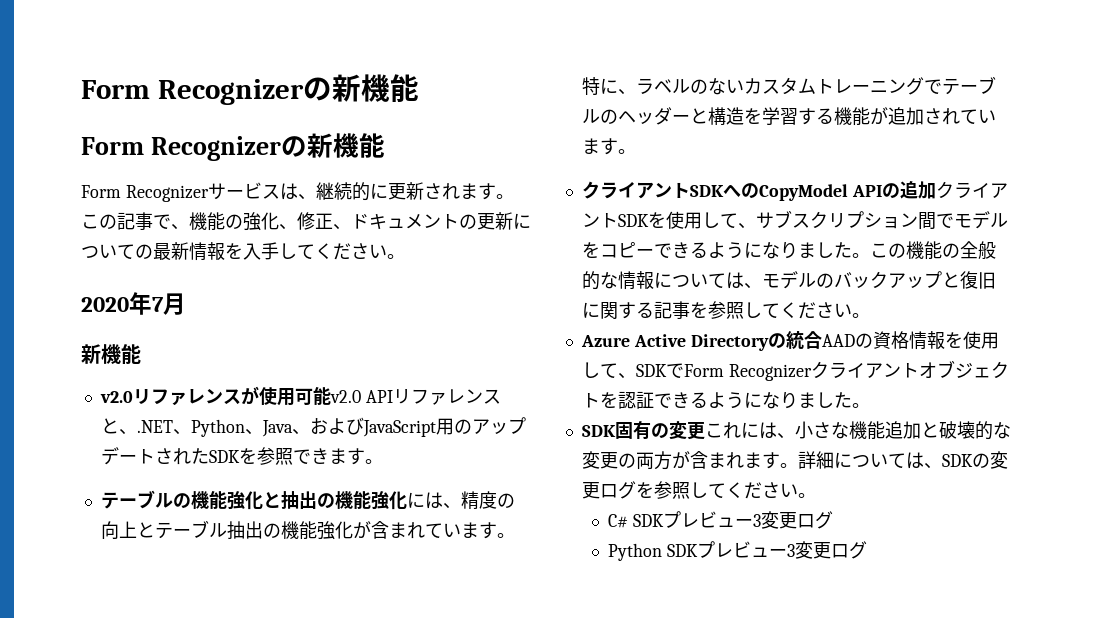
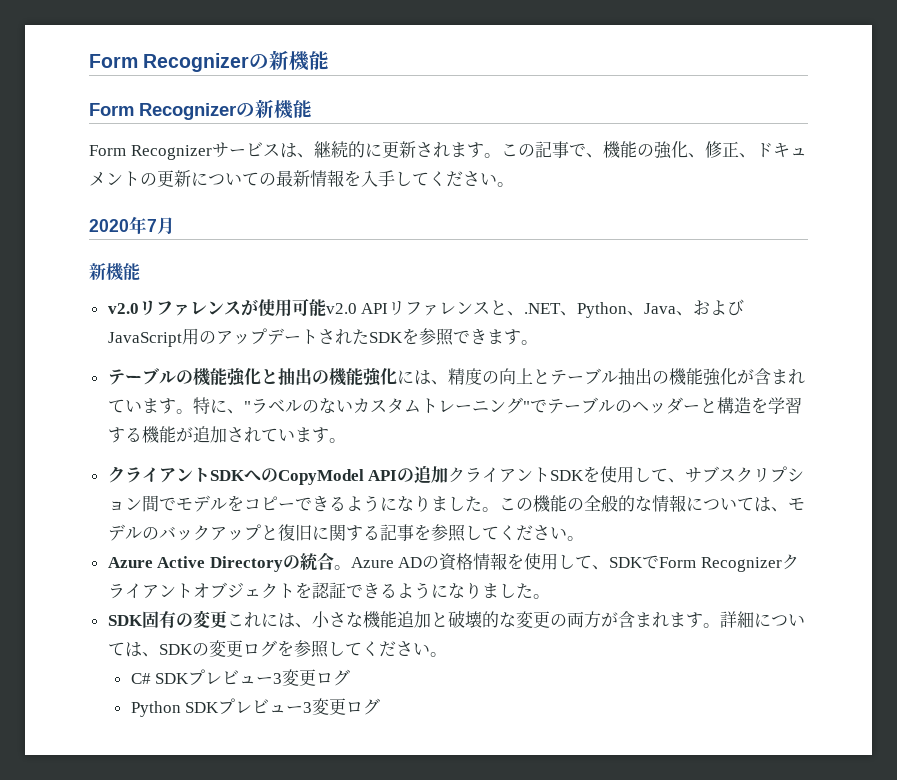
- 特に、ラベルのないカスタムトレーニングでテーブルのヘッダーと構造を学習する機能が追加されています。
+ 特に、"ラベルのないカスタムトレーニング"でテーブルのヘッダーと構造を学習する機能が追加されています。
- Azure Active Directoryの統合AADの資格情報を使用して、SDKでForm Recognizerクライアントオブジェクトを認証できるようになりました。
+ Azure Active Directoryの統合。Azure ADの資格情報を使用して、SDKでForm Recognizerクライアントオブジェクトを認証できるようになりました。

